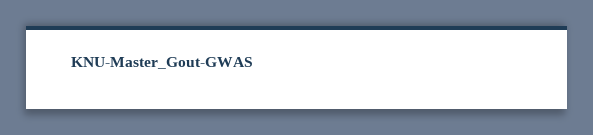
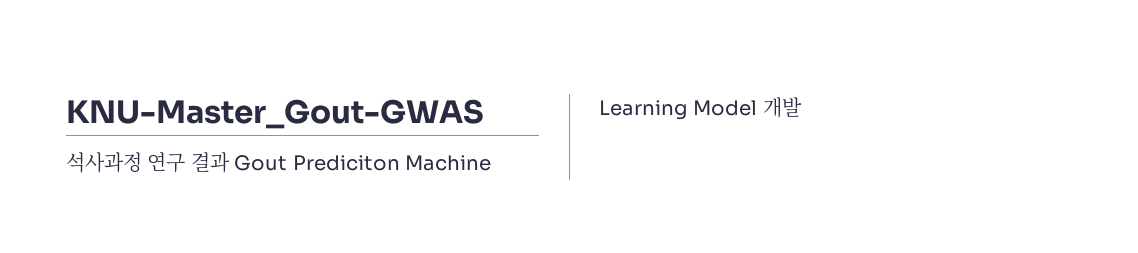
+ 석사과정 연구 결과 Gout Prediciton Machine Learning Model 개발

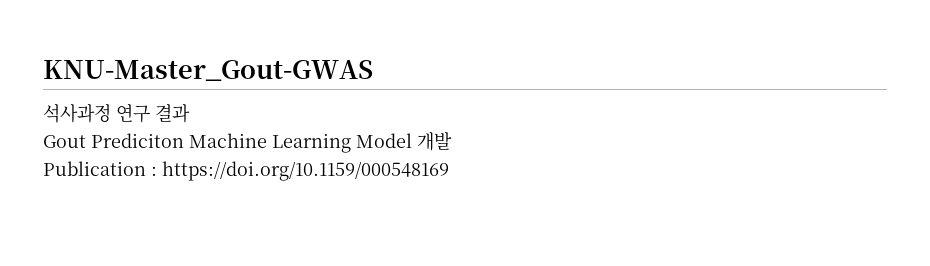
- 석사과정 연구 결과 Gout Prediciton Machine Learning Model 개발
+ 석사과정 연구 결과
+ Gout Prediciton Machine Learning Model 개발
+ Publication : https://doi.org/10.1159/000548169

